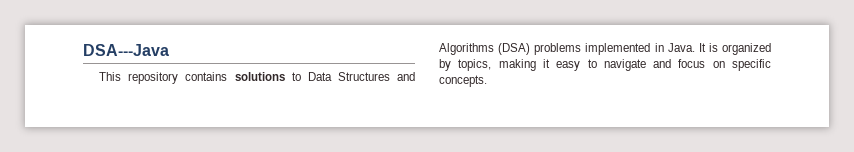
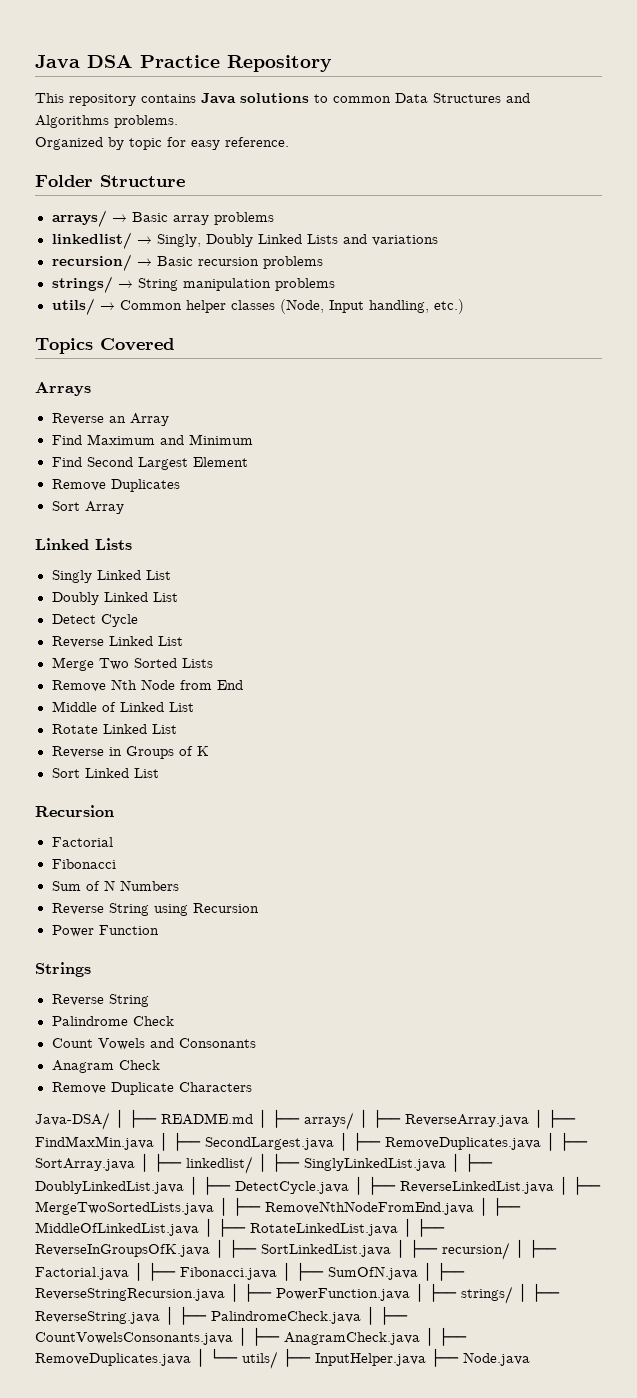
- DSA---Java
+ Java DSA Practice Repository
- This repository contains solutions to Data Structures and Algorithms (DSA) problems implemented in Java. It is organized by topics, making it easy to navigate and focus on specific concepts.
+ This repository contains Java solutions to common Data Structures and Algorithms problems.
+ Organized by topic for easy reference.
+ Folder Structure
+ arrays/ → Basic array problems
+ linkedlist/ → Singly, Doubly Linked Lists and variations
+ recursion/ → Basic recursion problems
+ strings/ → String manipulation problems
+ utils/ → Common helper classes (Node, Input handling, etc.)
+ Topics Covered
+ Arrays
+ Reverse an Array
+ Find Maximum and Minimum
+ Find Second Largest Element
+ Remove Duplicates
+ Sort Array
+ Linked Lists
+ Singly Linked List
+ Doubly Linked List
+ Detect Cycle
+ Reverse Linked List
+ Merge Two Sorted Lists
+ Remove Nth Node from End
+ Middle of Linked List
+ Rotate Linked List
+ Reverse in Groups of K
+ Sort Linked List
+ Recursion
+ Factorial
+ Fibonacci
+ Sum of N Numbers
+ Reverse String using Recursion
+ Power Function
+ Strings
+ Reverse String
+ Palindrome Check
+ Count Vowels and Consonants
+ Anagram Check
+ Remove Duplicate Characters
+ Java-DSA/ │ ├── README.md │ ├── arrays/ │ ├── ReverseArray.java │ ├── FindMaxMin.java │ ├── SecondLargest.java │ ├── RemoveDuplicates.java │ ├── SortArray.java │ ├── linkedlist/ │ ├── SinglyLinkedList.java │ ├── DoublyLinkedList.java │ ├── DetectCycle.java │ ├── ReverseLinkedList.java │ ├── MergeTwoSortedLists.java │ ├── RemoveNthNodeFromEnd.java │ ├── MiddleOfLinkedList.java │ ├── RotateLinkedList.java │ ├── ReverseInGroupsOfK.java │ ├── SortLinkedList.java │ ├── recursion/ │ ├── Factorial.java │ ├── Fibonacci.java │ ├── SumOfN.java │ ├── ReverseStringRecursion.java │ ├── PowerFunction.java │ ├── strings/ │ ├── ReverseString.java │ ├── PalindromeCheck.java │ ├── CountVowelsConsonants.java │ ├── AnagramCheck.java │ ├── RemoveDuplicates.java │ └── utils/ ├── InputHelper.java ├── Node.java

